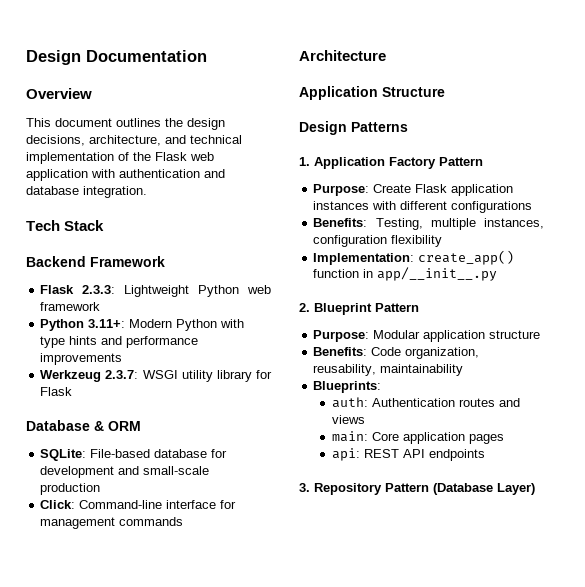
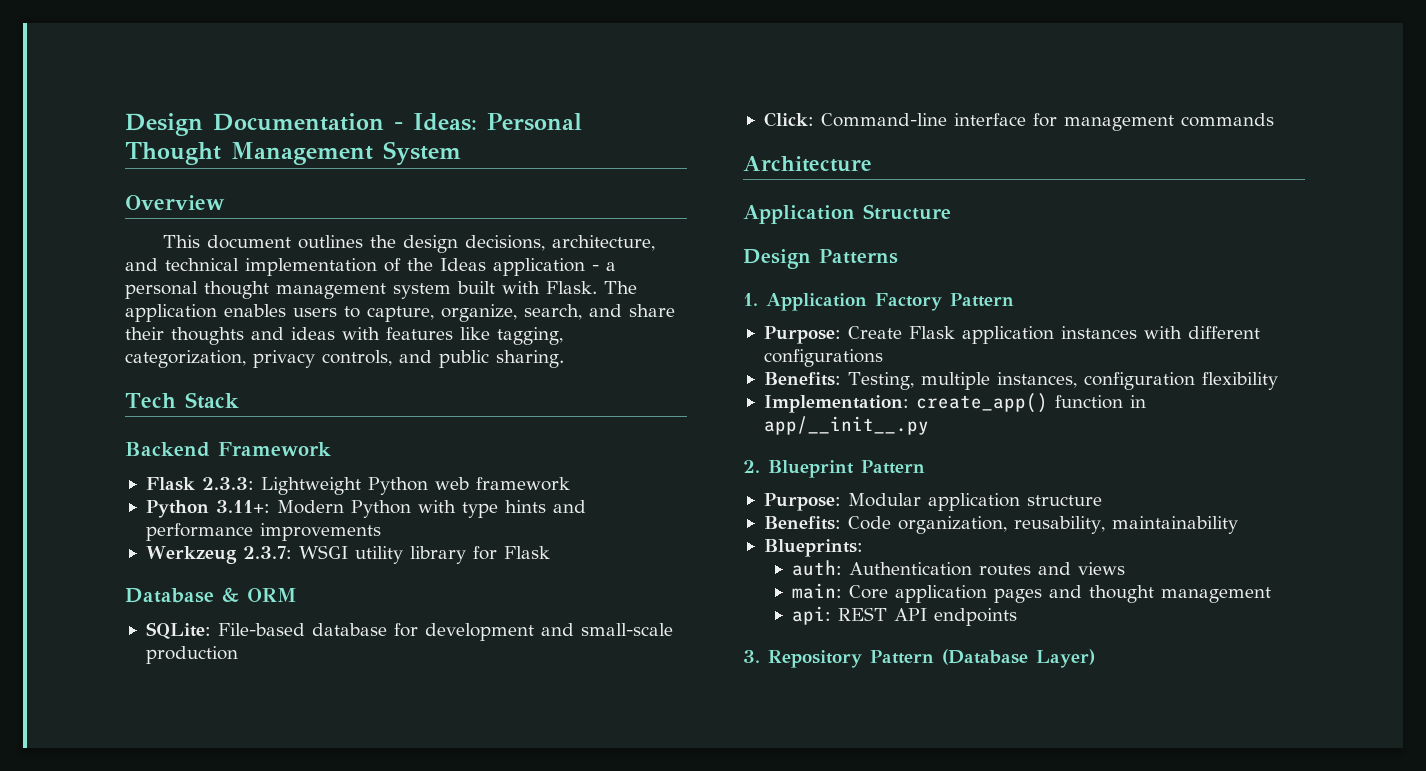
- Design Documentation
+ Design Documentation - Ideas: Personal Thought Management System
- This document outlines the design decisions, architecture, and technical implementation of the Flask web application with authentication and database integration.
+ This document outlines the design decisions, architecture, and technical implementation of the Ideas application - a personal thought management system built with Flask. The application enables users to capture, organize, search, and share their thoughts and ideas with features like tagging, categorization, privacy controls, and public sharing.
- main: Core application pages
+ main: Core application pages and thought management

